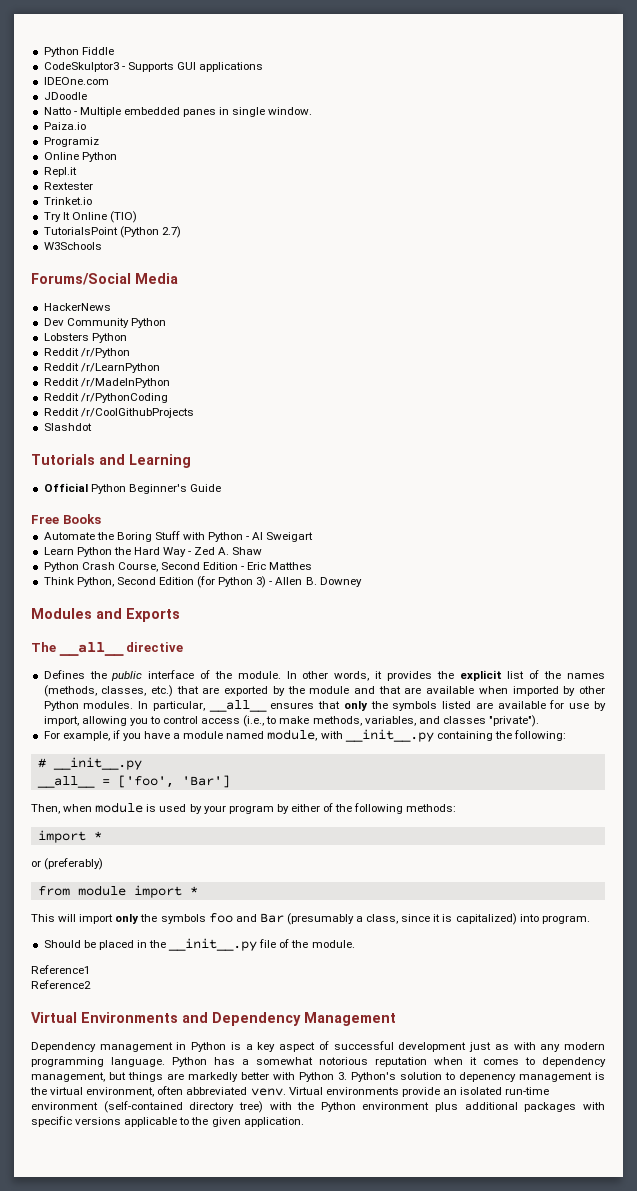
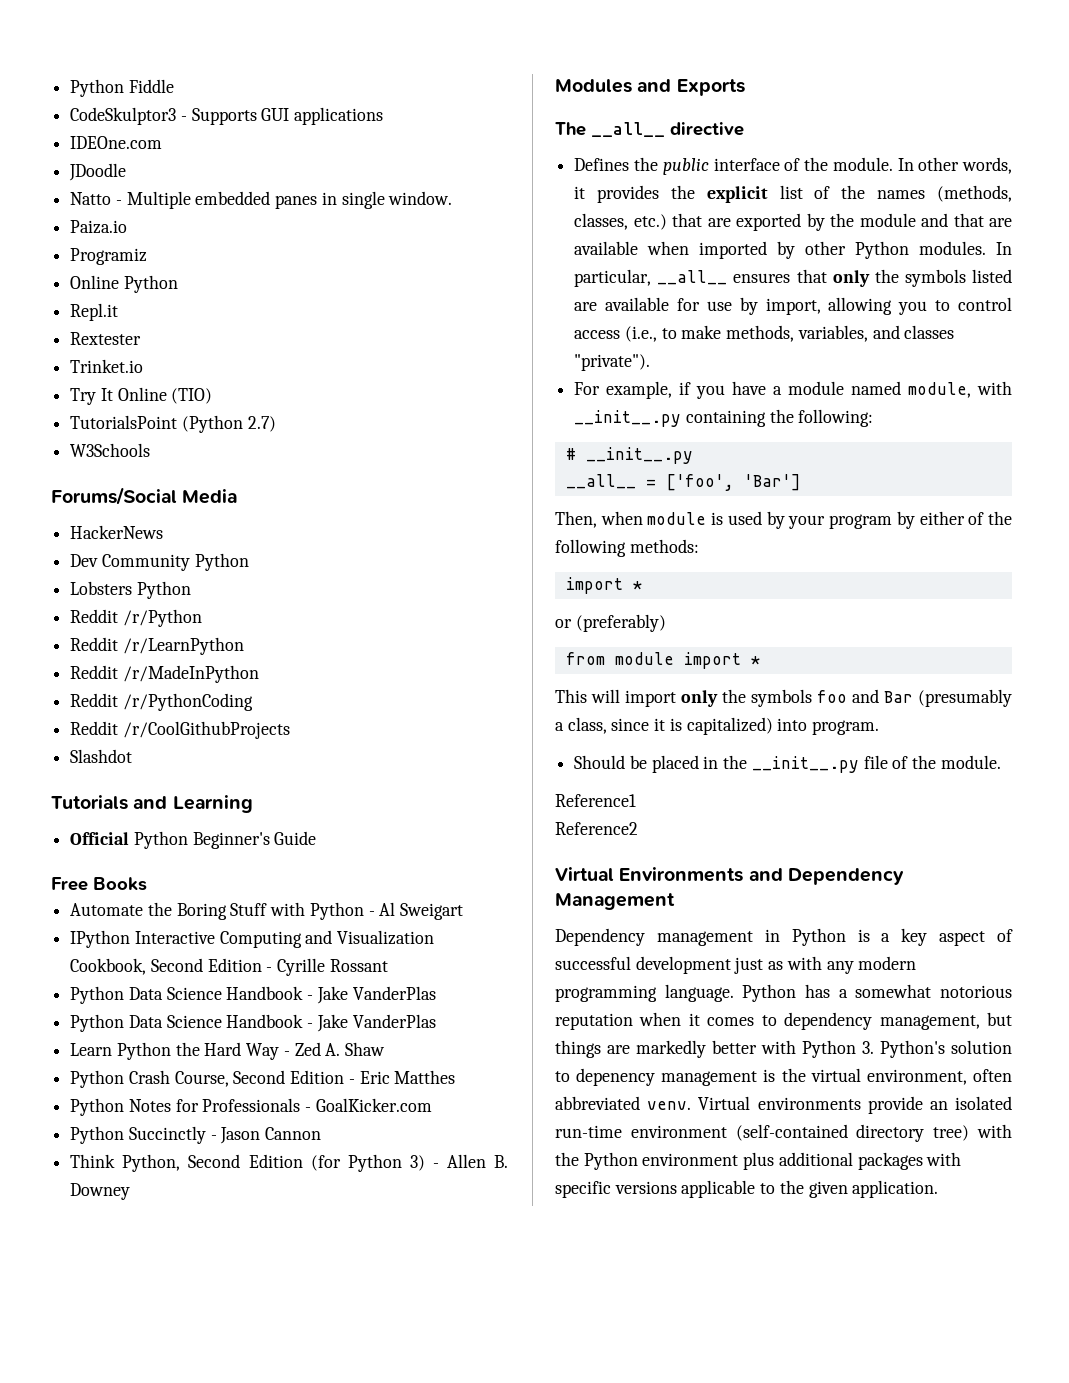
+ IPython Interactive Computing and Visualization Cookbook, Second Edition - Cyrille Rossant
+ Python Data Science Handbook - Jake VanderPlas
+ Python Data Science Handbook - Jake VanderPlas
+ Python Notes for Professionals - GoalKicker.com
+ Python Succinctly - Jason Cannon

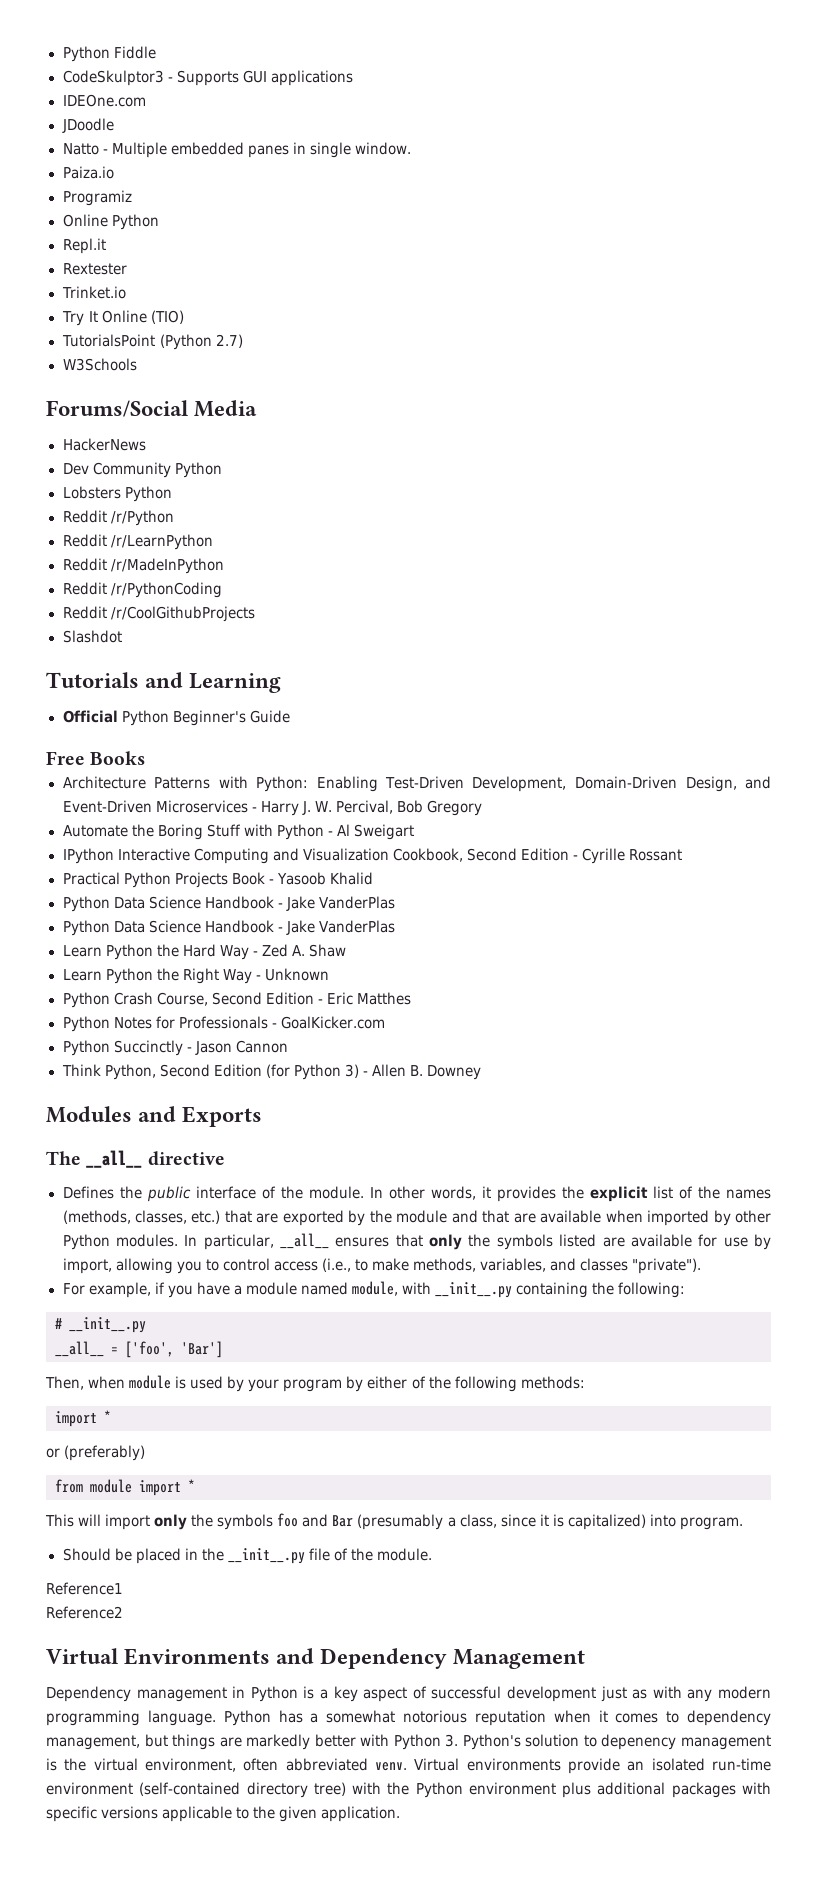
+ Architecture Patterns with Python: Enabling Test-Driven Development, Domain-Driven Design, and Event-Driven Microservices - Harry J. W. Percival, Bob Gregory
+ Practical Python Projects Book - Yasoob Khalid
+ Learn Python the Right Way - Unknown

